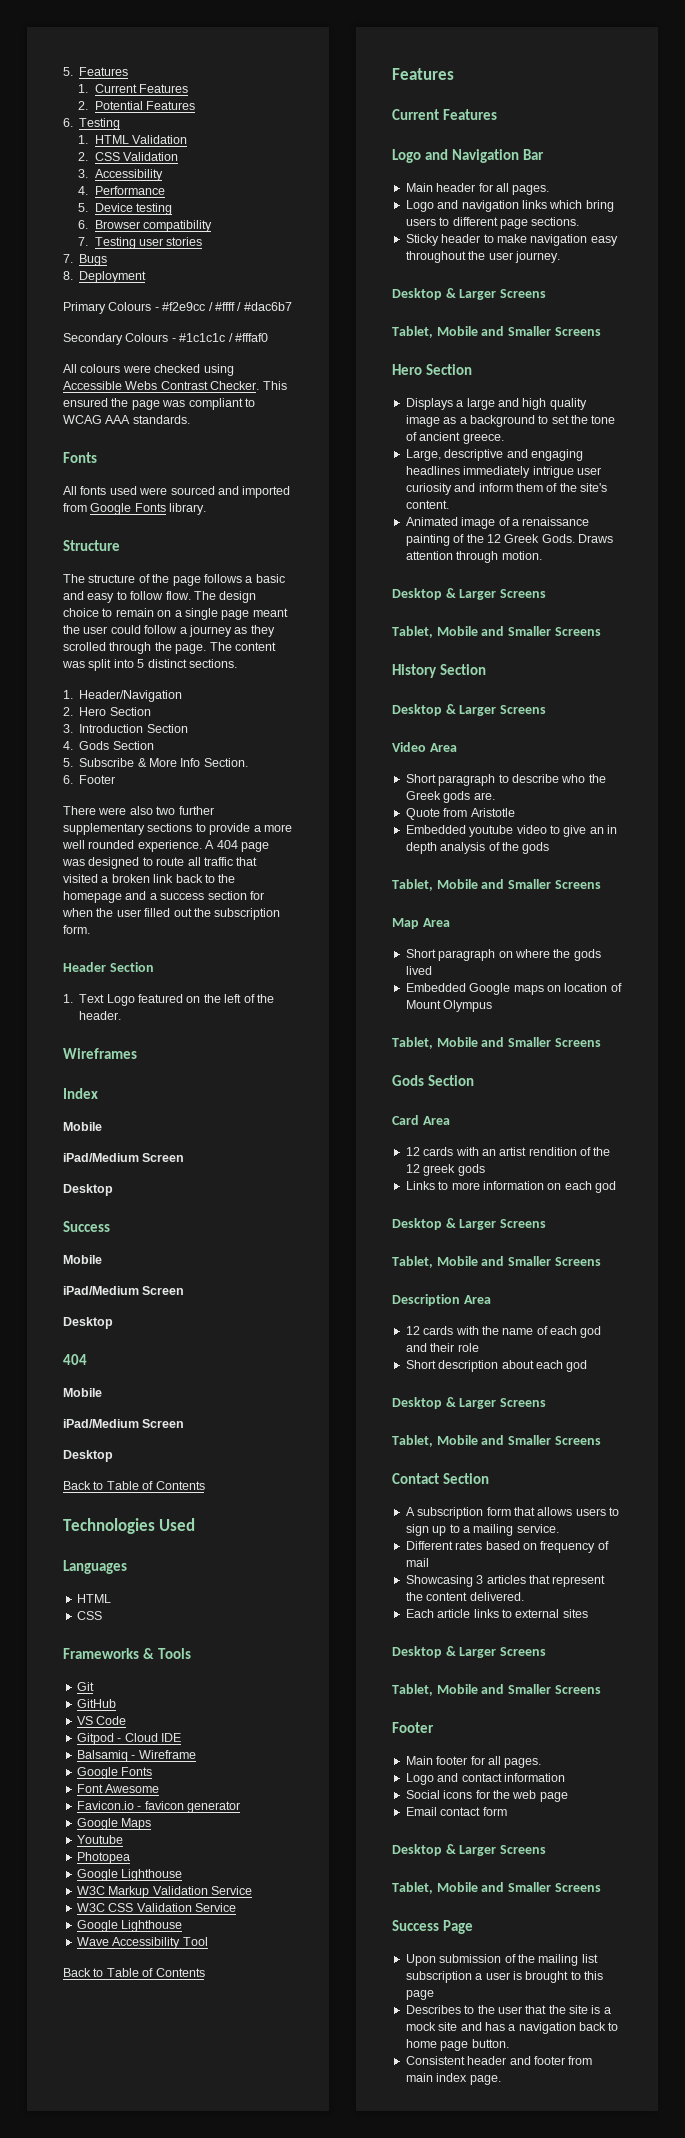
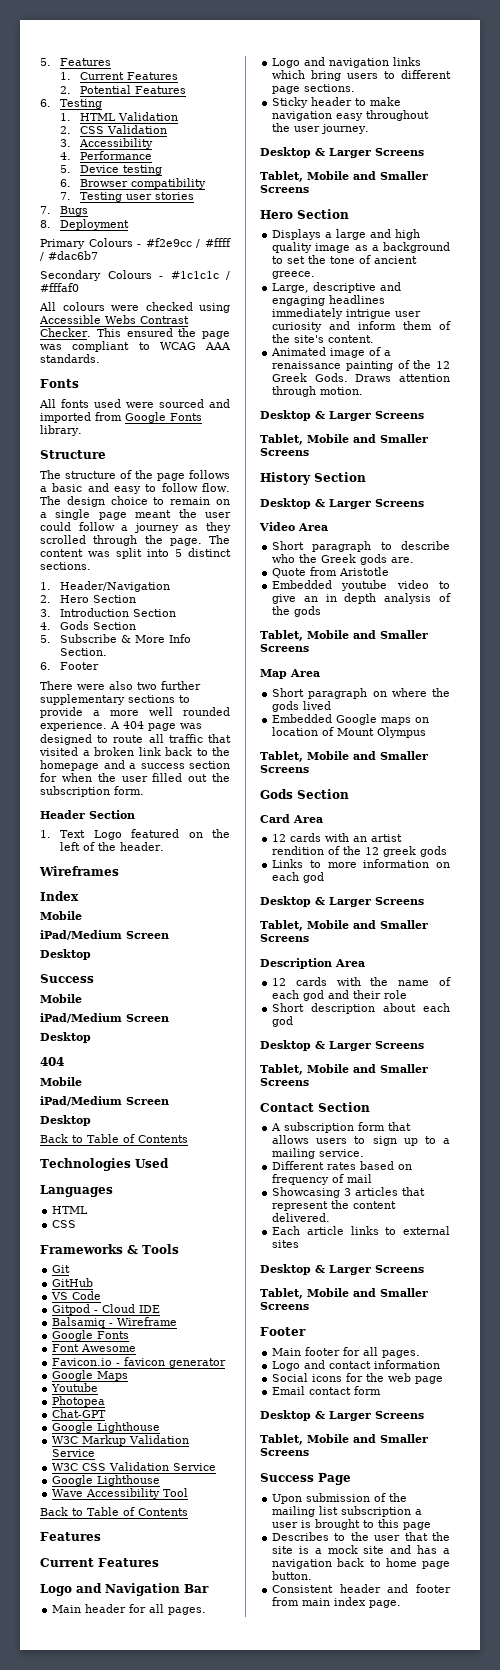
+ Chat-GPT

